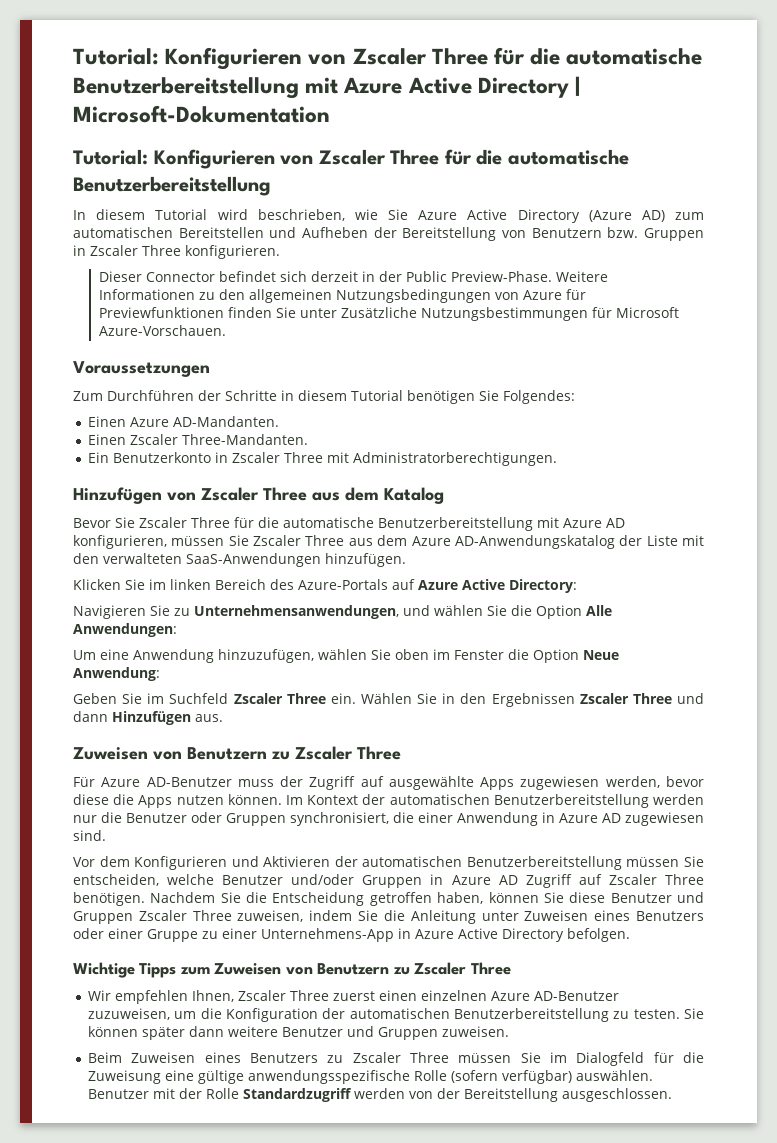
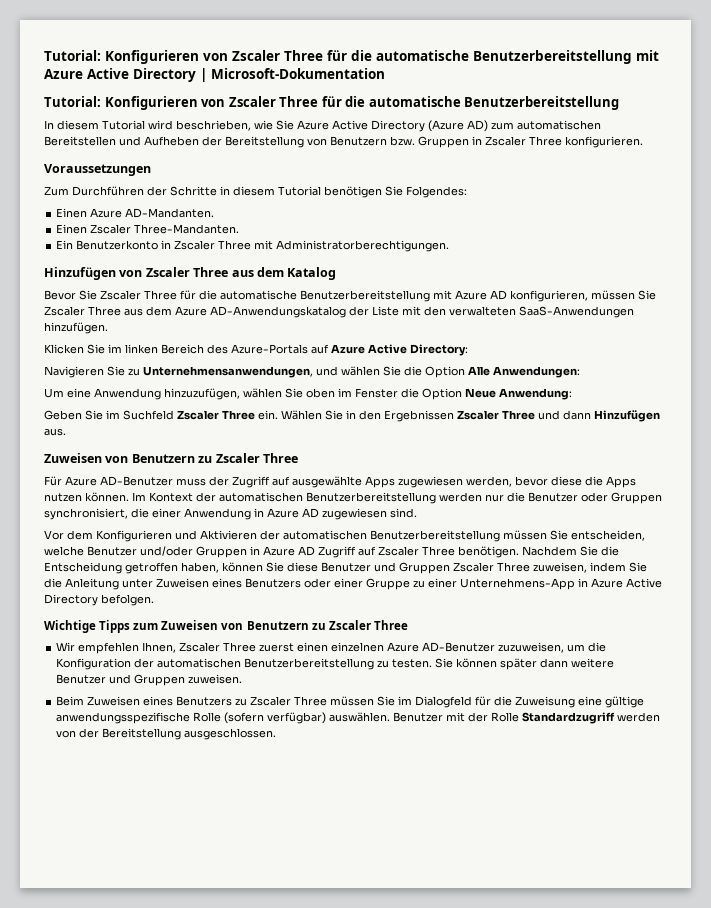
- Dieser Connector befindet sich derzeit in der Public Preview-Phase. Weitere Informationen zu den allgemeinen Nutzungsbedingungen von Azure für Previewfunktionen finden Sie unter Zusätzliche Nutzungsbestimmungen für Microsoft Azure-Vorschauen.

